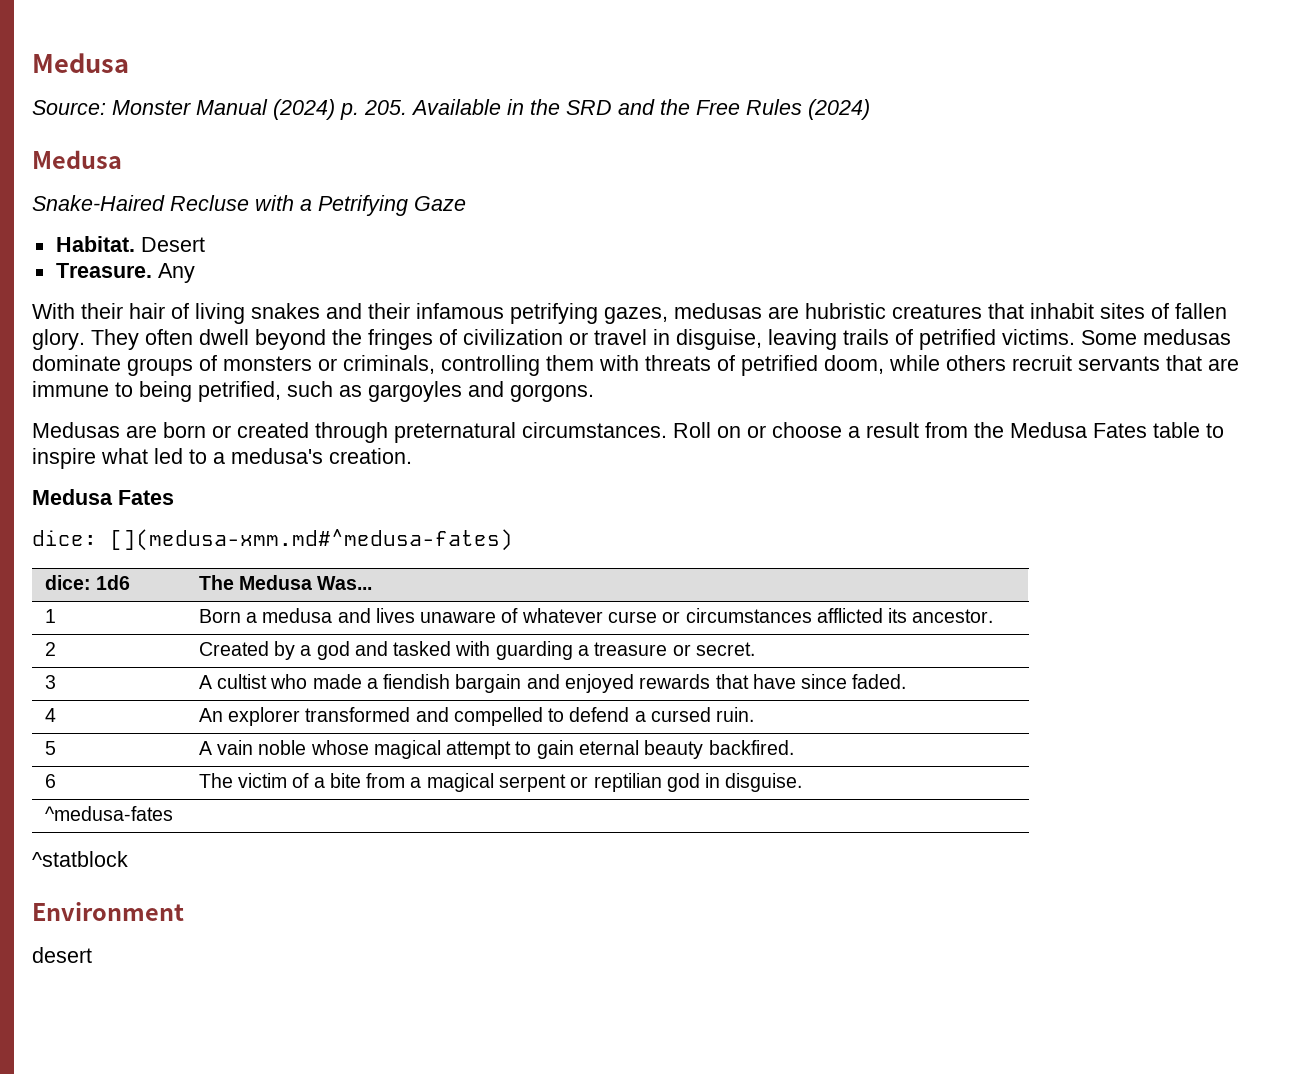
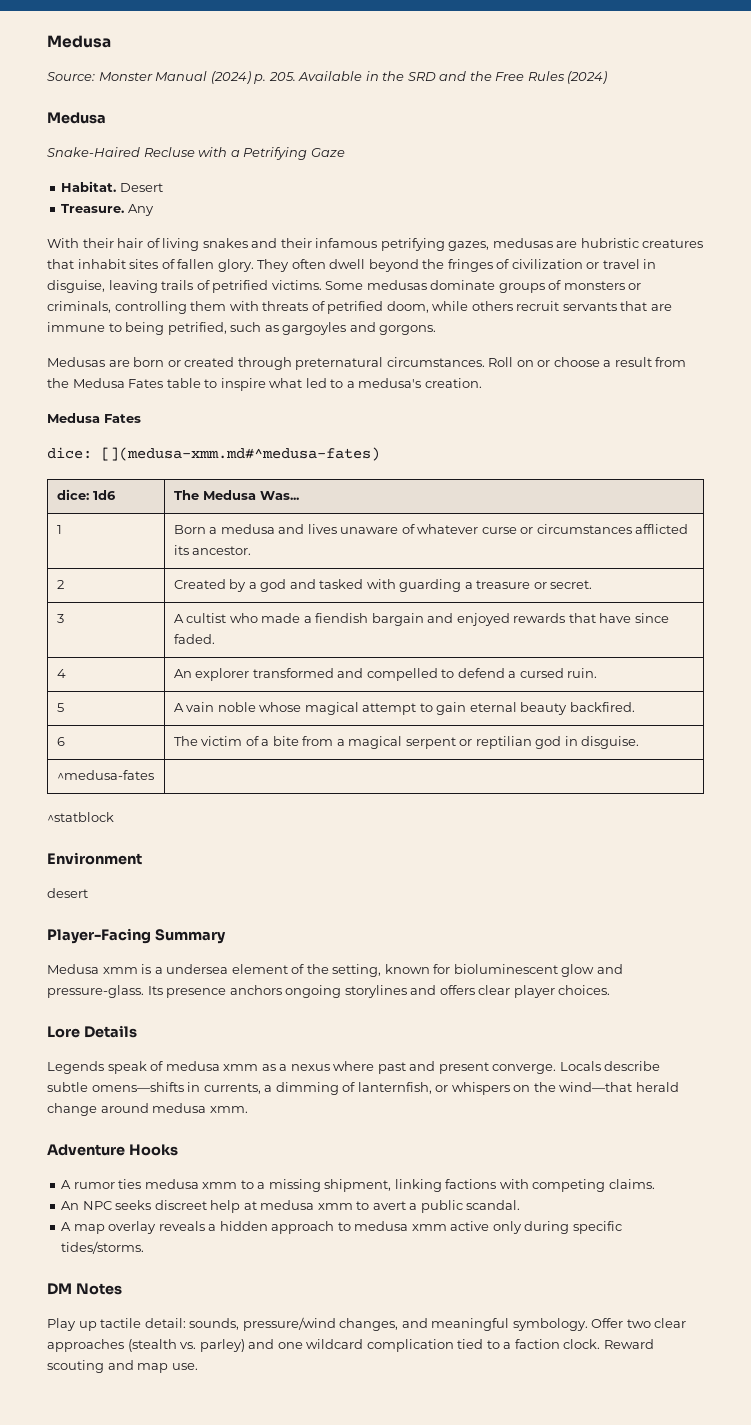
+ Player-Facing Summary
+ Medusa xmm is a undersea element of the setting, known for bioluminescent glow and pressure-glass. Its presence anchors ongoing storylines and offers clear player choices.
+ Lore Details
+ Legends speak of medusa xmm as a nexus where past and present converge. Locals describe subtle omens—shifts in currents, a dimming of lanternfish, or whispers on the wind—that herald change around medusa xmm.
+ Adventure Hooks
+ A rumor ties medusa xmm to a missing shipment, linking factions with competing claims.
+ An NPC seeks discreet help at medusa xmm to avert a public scandal.
+ A map overlay reveals a hidden approach to medusa xmm active only during specific tides/storms.
+ DM Notes
+ Play up tactile detail: sounds, pressure/wind changes, and meaningful symbology. Offer two clear approaches (stealth vs. parley) and one wildcard complication tied to a faction clock. Reward scouting and map use.

